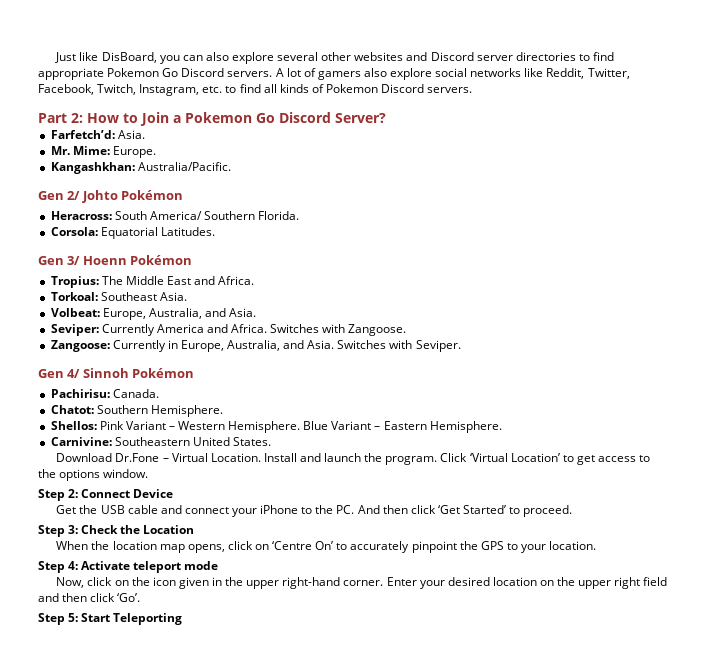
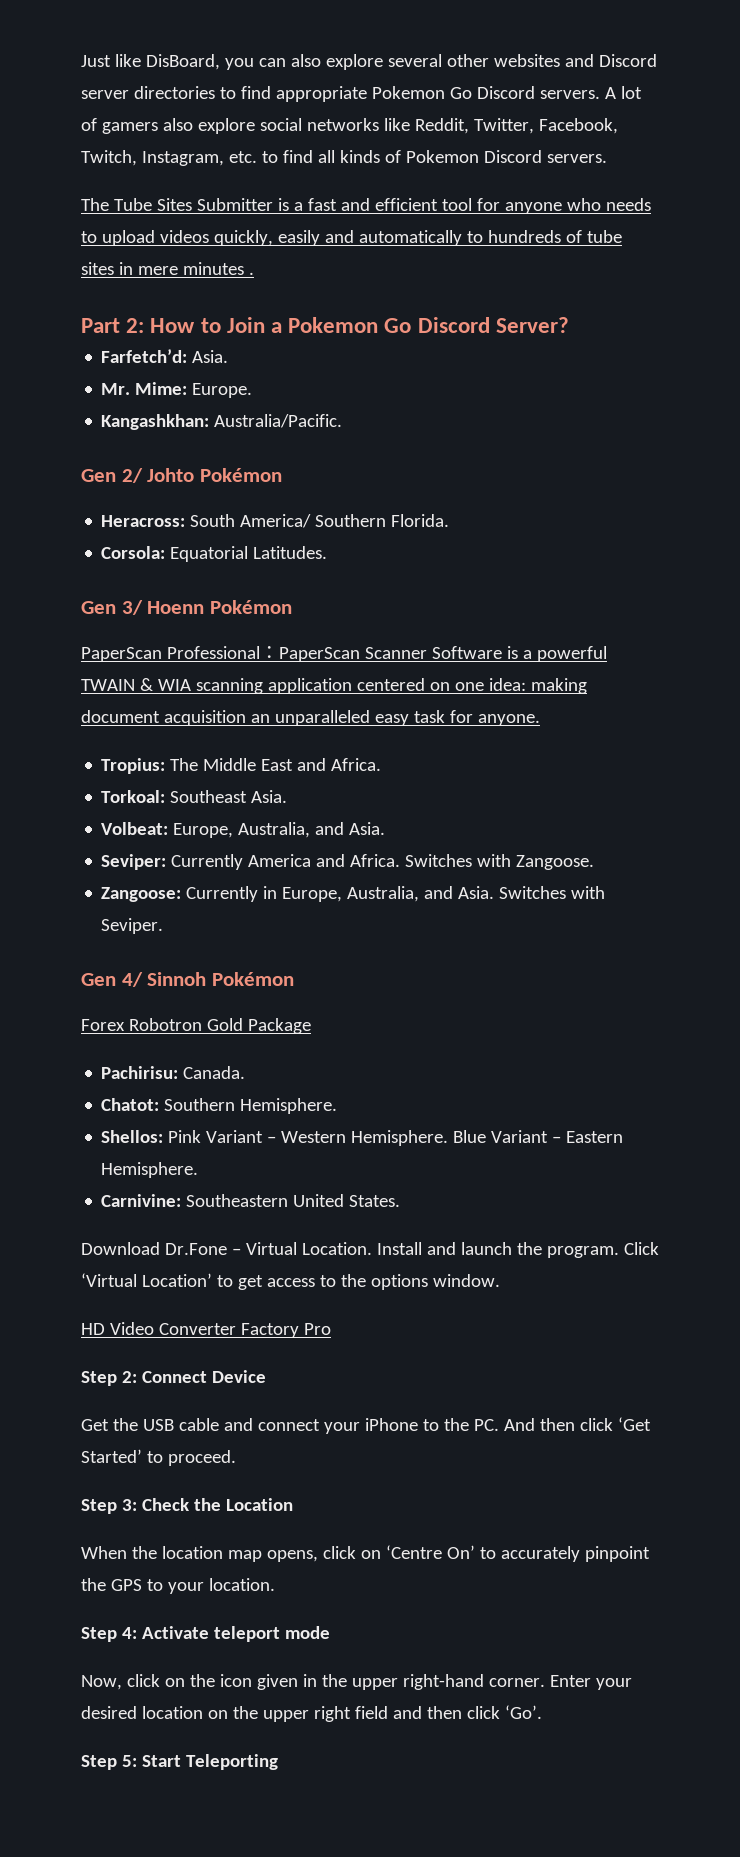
+ The Tube Sites Submitter is a fast and efficient tool for anyone who needs to upload videos quickly, easily and automatically to hundreds of tube sites in mere minutes .
+ PaperScan Professional：PaperScan Scanner Software is a powerful TWAIN & WIA scanning application centered on one idea: making document acquisition an unparalleled easy task for anyone.
+ Forex Robotron Gold Package
+ HD Video Converter Factory Pro

